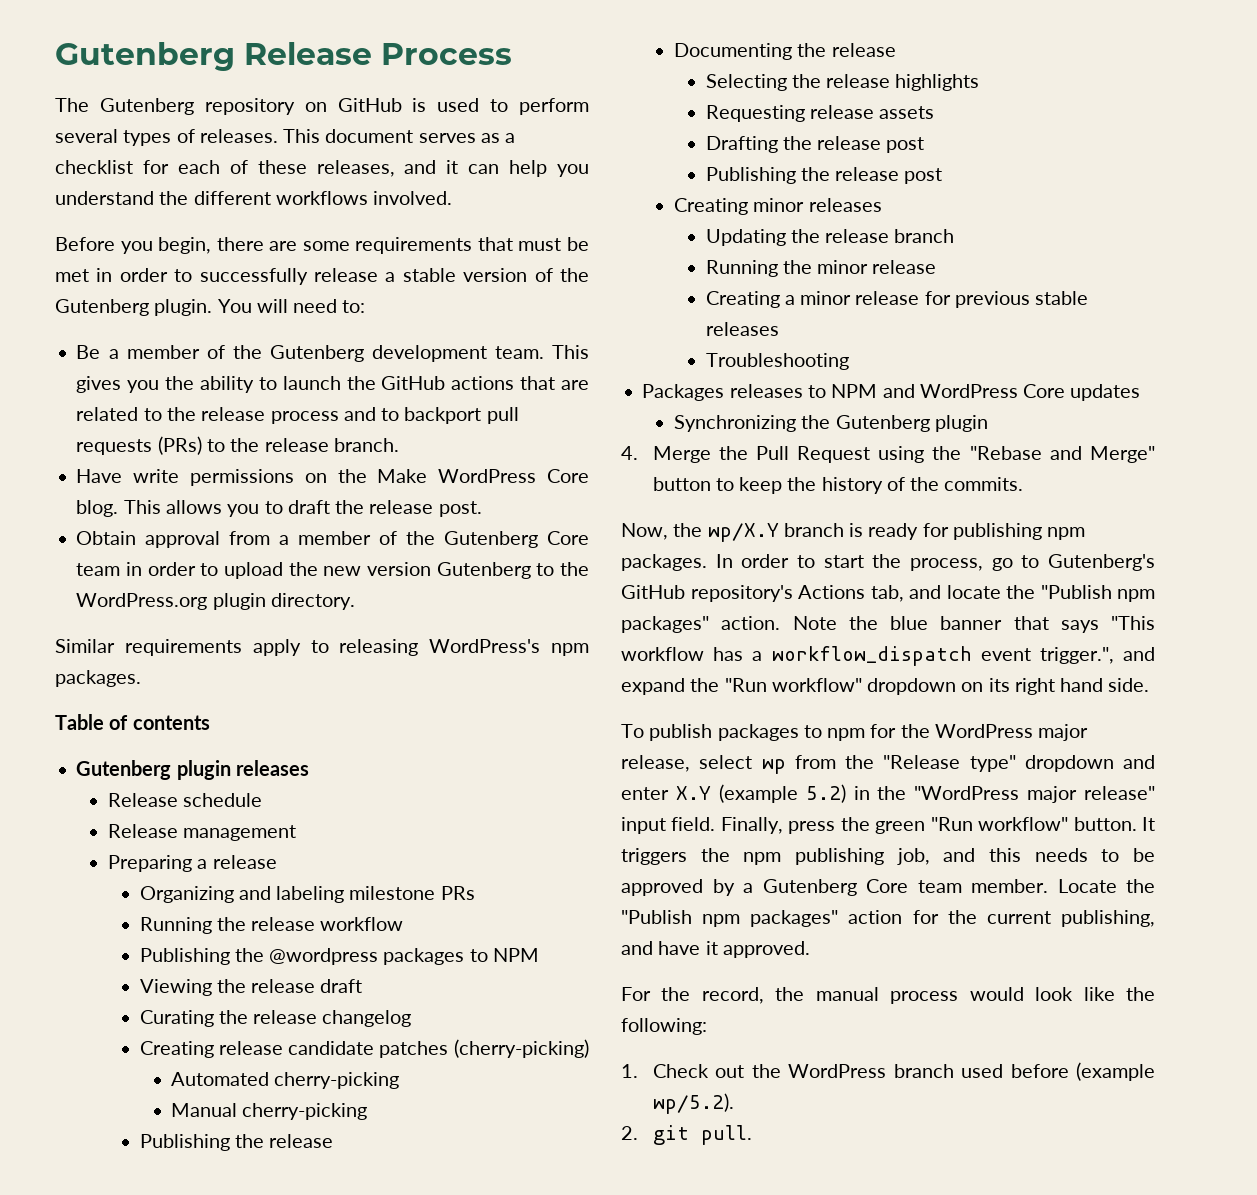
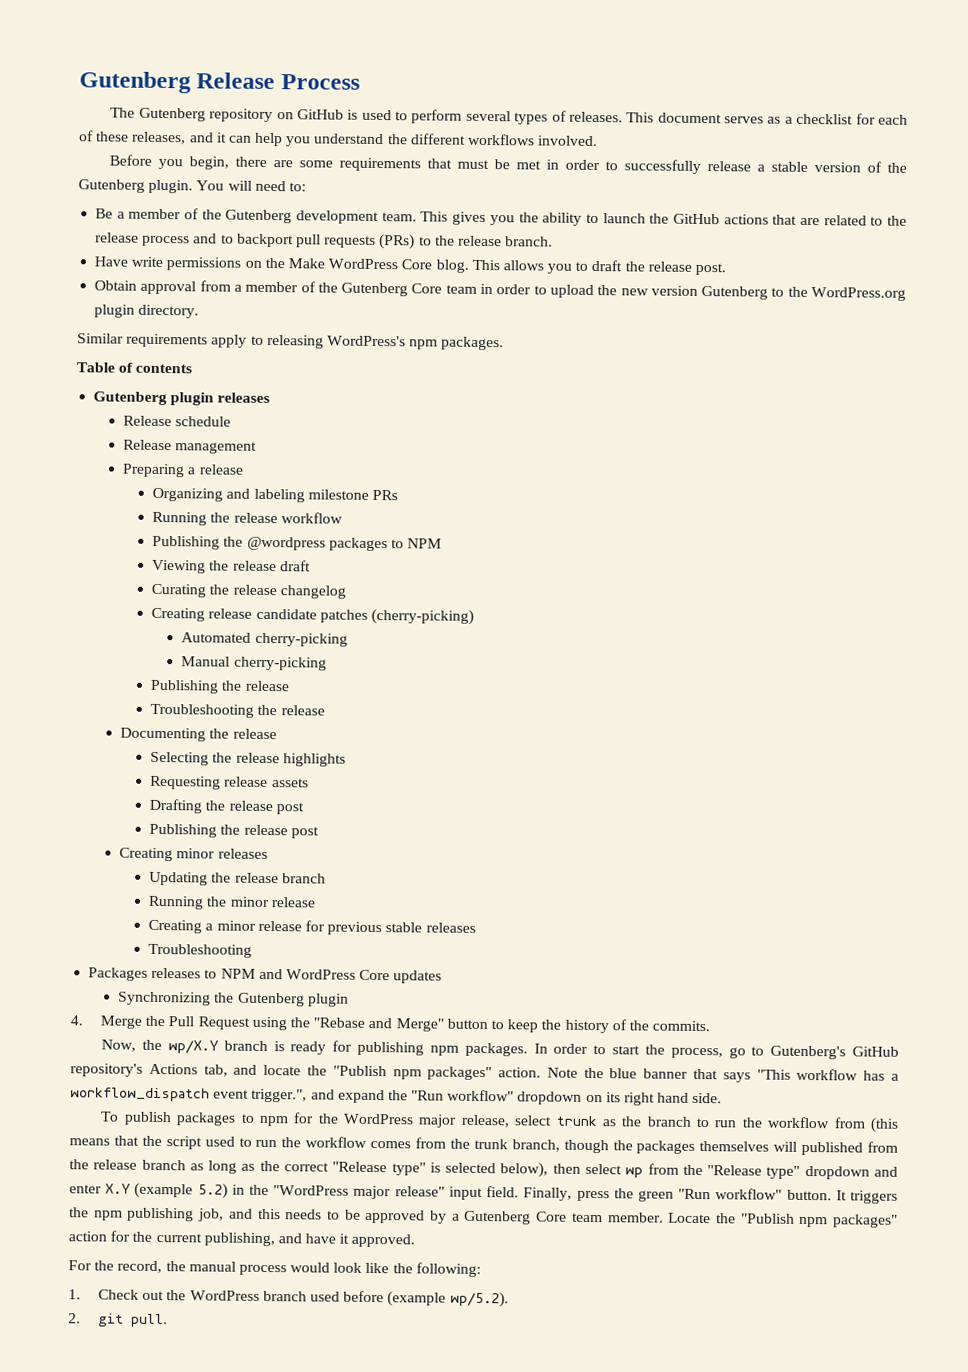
+ Troubleshooting the release
- To publish packages to npm for the WordPress major release, select wp from the "Release type" dropdown and enter X.Y (example 5.2) in the "WordPress major release" input field.
+ To publish packages to npm for the WordPress major release, select trunk as the branch to run the workflow from (this means that the script used to run the workflow comes from the trunk branch, though the packages themselves will published from the release branch as long as the correct "Release type" is selected below), then select wp from the "Release type" dropdown and enter X.Y (example 5.2) in the "WordPress major release" input field.

